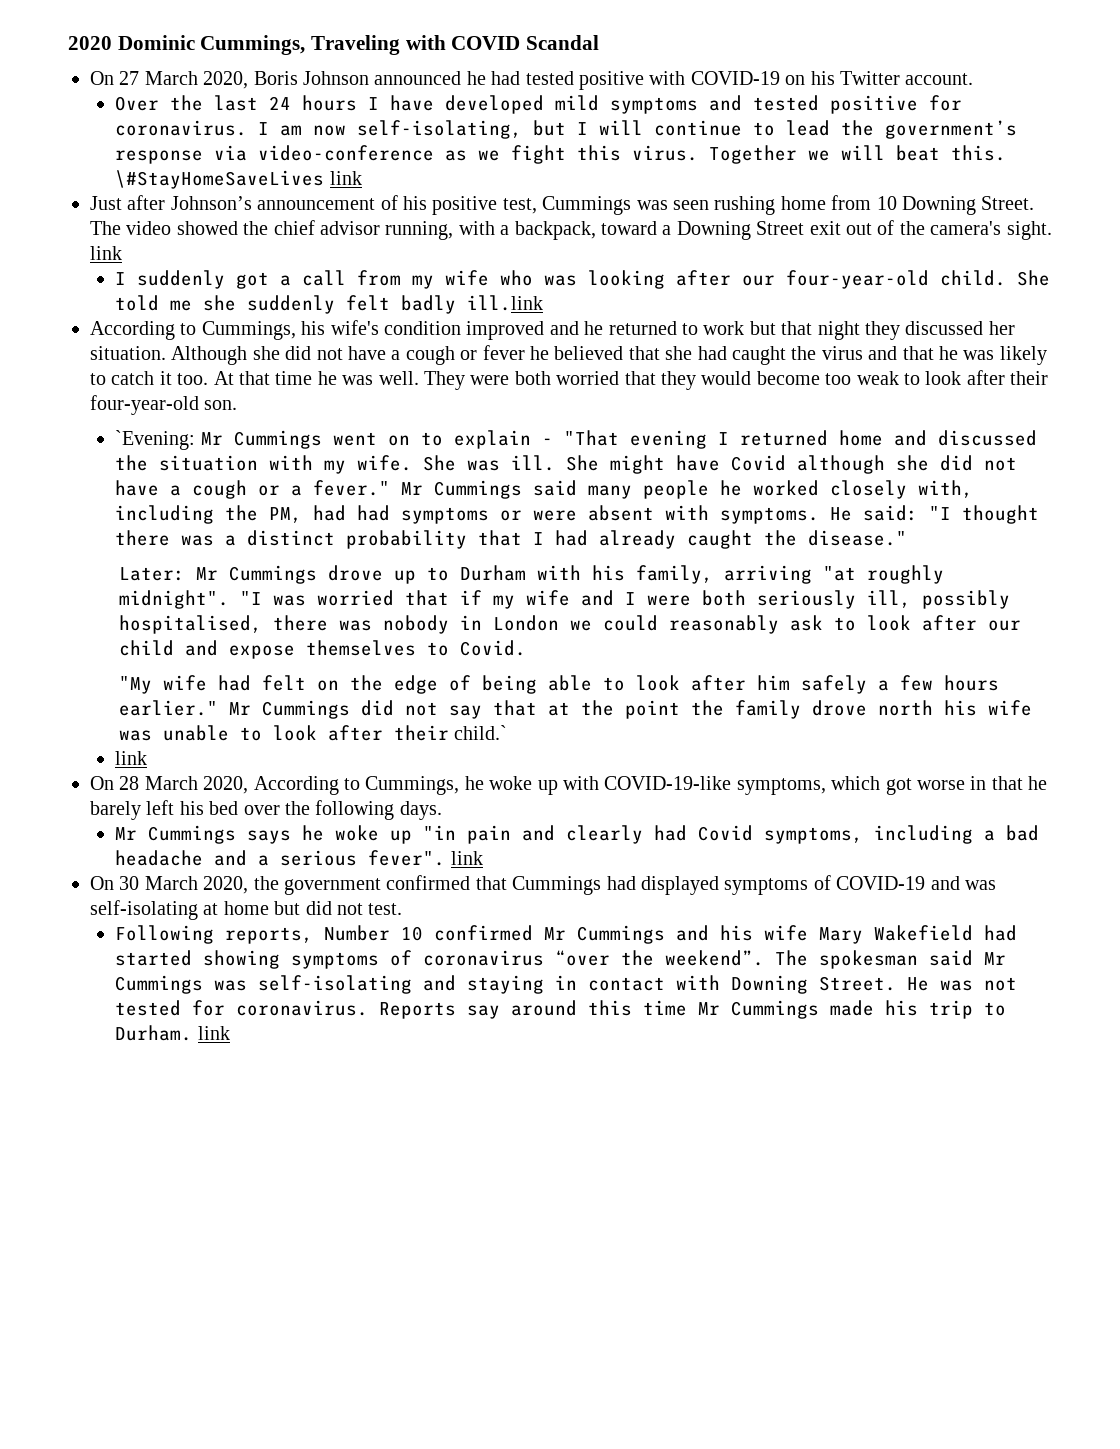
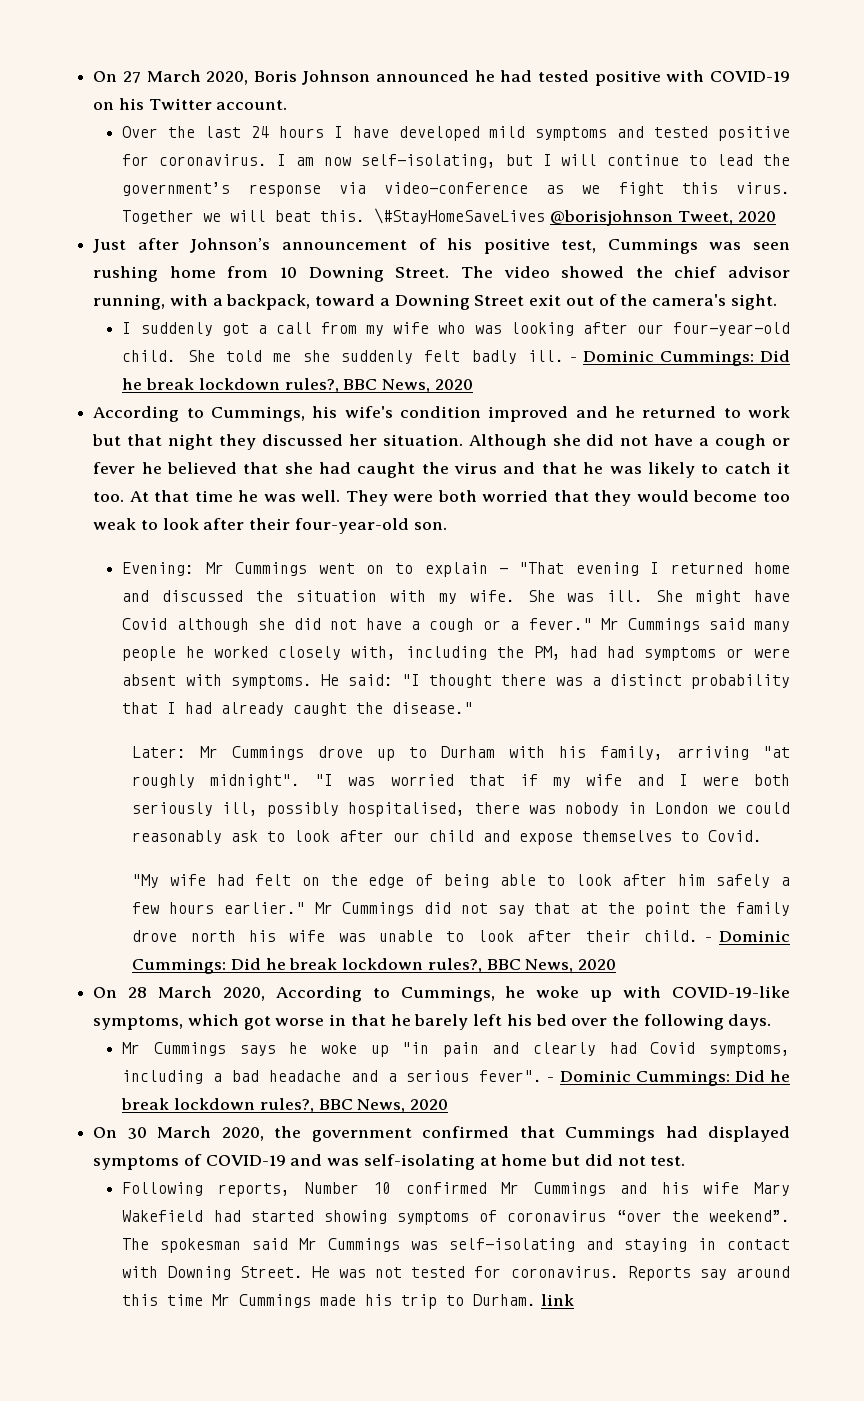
- 2020 Dominic Cummings, Traveling with COVID Scandal
- \#StayHomeSaveLives link
+ \#StayHomeSaveLives @borisjohnson Tweet, 2020
- The video showed the chief advisor running, with a backpack, toward a Downing Street exit out of the camera's sight. link
+ The video showed the chief advisor running, with a backpack, toward a Downing Street exit out of the camera's sight.
- She told me she suddenly felt badly ill.link
+ She told me she suddenly felt badly ill. - Dominic Cummings: Did he break lockdown rules?, BBC News, 2020
- `Evening: Mr Cummings went on to explain - "That evening I returned home and discussed the situation with my wife.
+ Evening: Mr Cummings went on to explain - "That evening I returned home and discussed the situation with my wife.
- Mr Cummings did not say that at the point the family drove north his wife was unable to look after their child.`
- link
+ Mr Cummings did not say that at the point the family drove north his wife was unable to look after their child. - Dominic Cummings: Did he break lockdown rules?, BBC News, 2020
- Mr Cummings says he woke up "in pain and clearly had Covid symptoms, including a bad headache and a serious fever". link
+ Mr Cummings says he woke up "in pain and clearly had Covid symptoms, including a bad headache and a serious fever". - Dominic Cummings: Did he break lockdown rules?, BBC News, 2020

